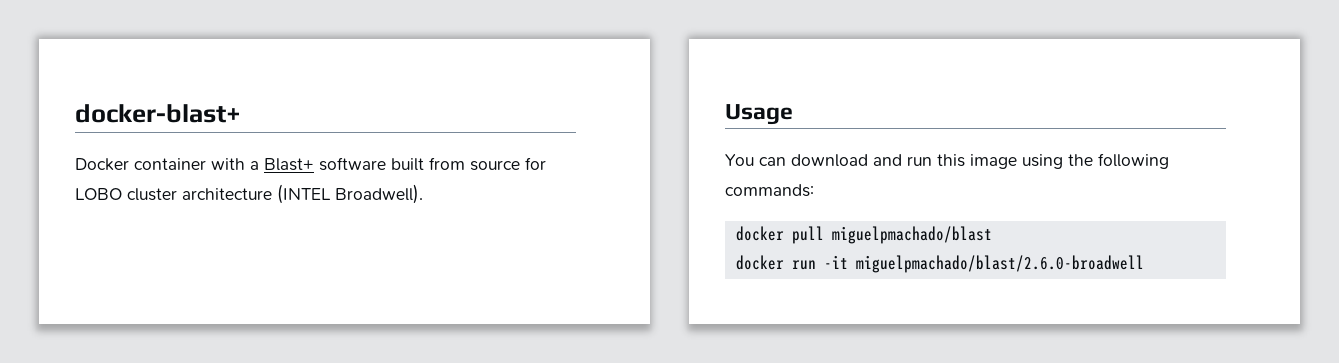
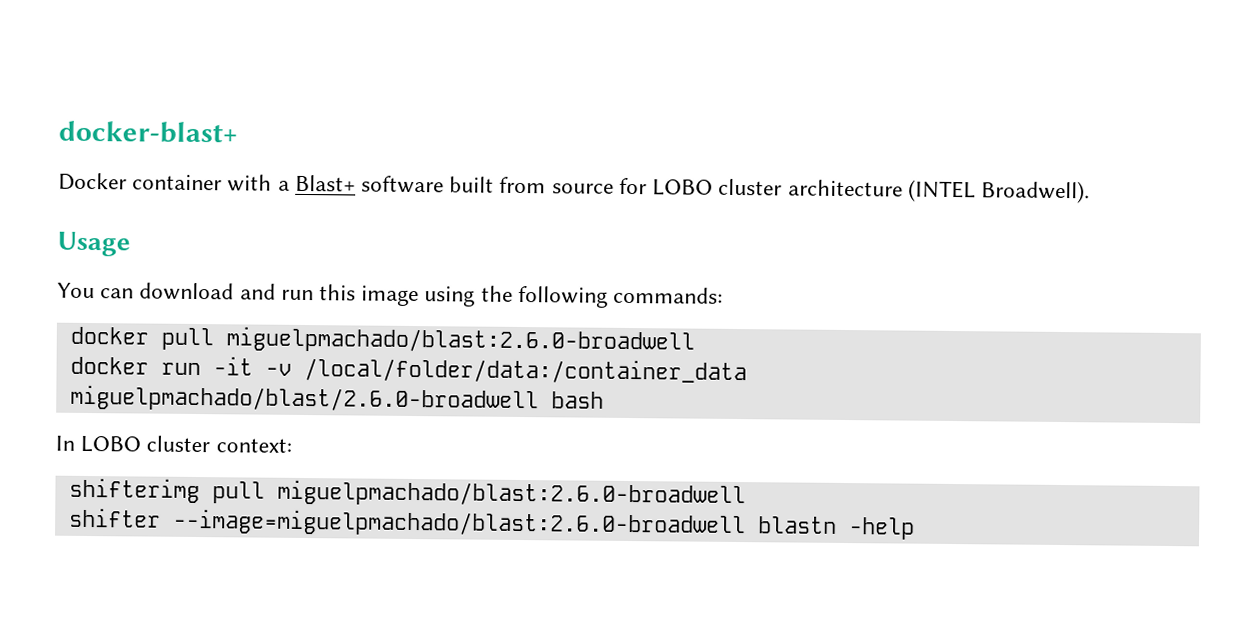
- docker pull miguelpmachado/blast
+ docker pull miguelpmachado/blast:2.6.0-broadwell
- docker run -it miguelpmachado/blast/2.6.0-broadwell
+ docker run -it -v /local/folder/data:/container_data miguelpmachado/blast/2.6.0-broadwell bash
+ In LOBO cluster context:
+ shifterimg pull miguelpmachado/blast:2.6.0-broadwell
+ shifter --image=miguelpmachado/blast:2.6.0-broadwell blastn -help

